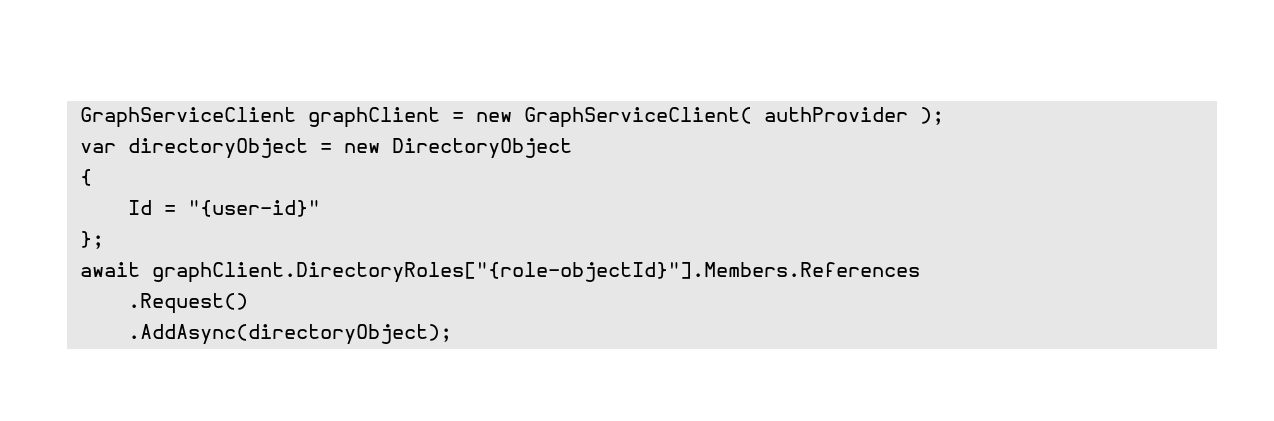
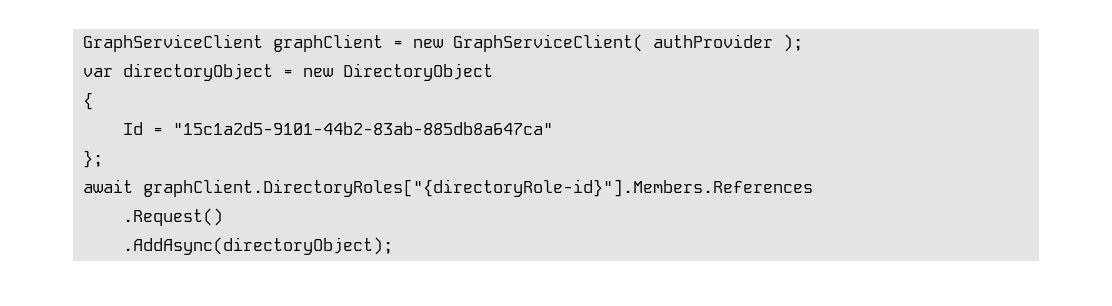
- Id = "{user-id}"
+ Id = "15c1a2d5-9101-44b2-83ab-885db8a647ca"
- await graphClient.DirectoryRoles["{role-objectId}"].Members.References
+ await graphClient.DirectoryRoles["{directoryRole-id}"].Members.References

